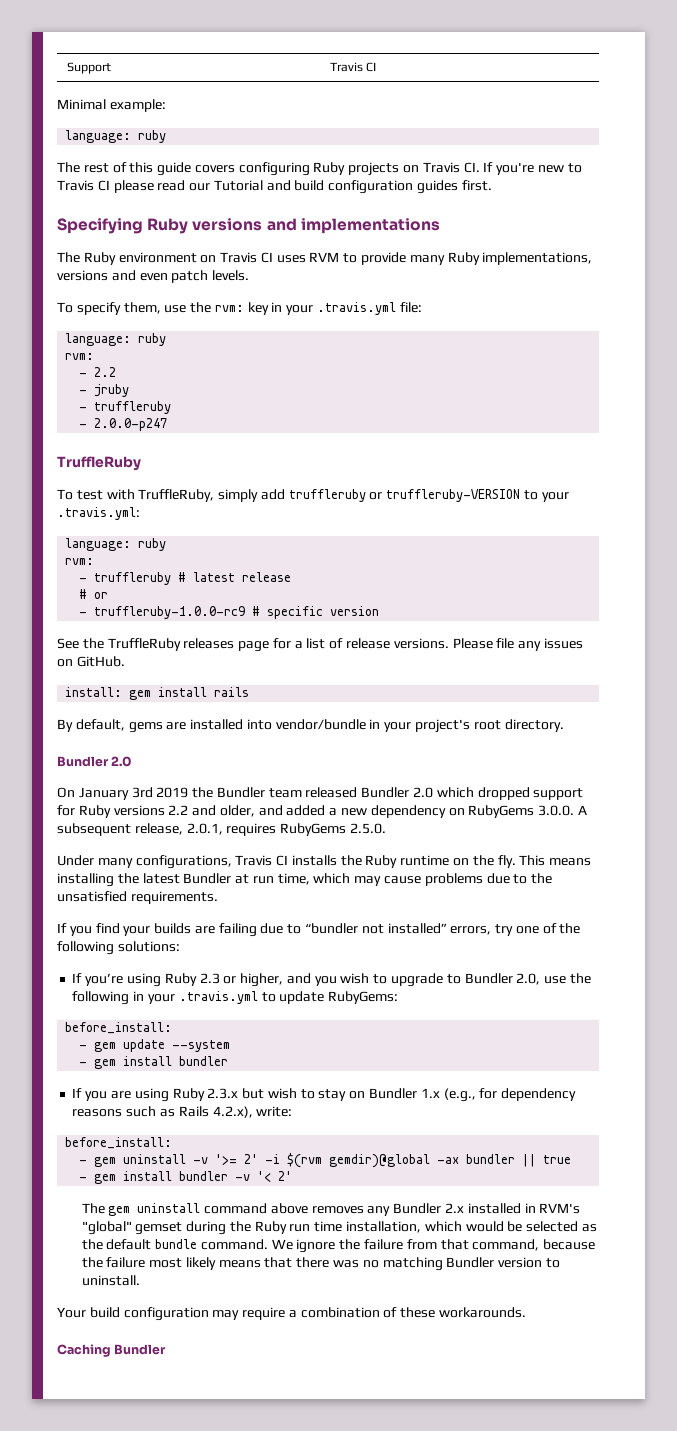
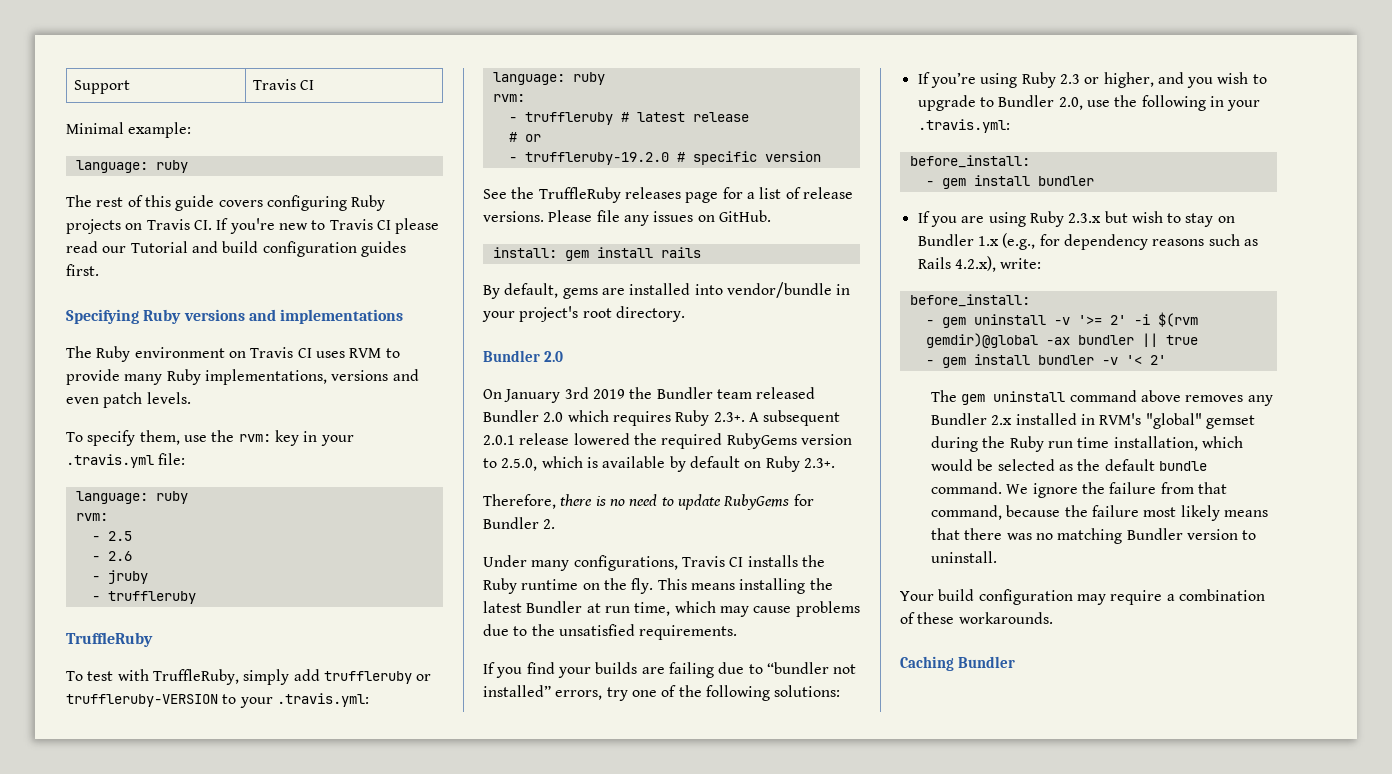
- - 2.2
+ - 2.5
+ - 2.6
- - 2.0.0-p247
- - truffleruby-1.0.0-rc9 # specific version
+ - truffleruby-19.2.0 # specific version
- On January 3rd 2019 the Bundler team released Bundler 2.0 which dropped support for Ruby versions 2.2 and older, and added a new dependency on RubyGems 3.0.0. A subsequent release, 2.0.1, requires RubyGems 2.5.0.
+ On January 3rd 2019 the Bundler team released Bundler 2.0 which requires Ruby 2.3+. A subsequent 2.0.1 release lowered the required RubyGems version to 2.5.0, which is available by default on Ruby 2.3+.
+ Therefore, there is no need to update RubyGems for Bundler 2.
- If you’re using Ruby 2.3 or higher, and you wish to upgrade to Bundler 2.0, use the following in your .travis.yml to update RubyGems:
+ If you’re using Ruby 2.3 or higher, and you wish to upgrade to Bundler 2.0, use the following in your .travis.yml:
  before_install:
- - gem update --system

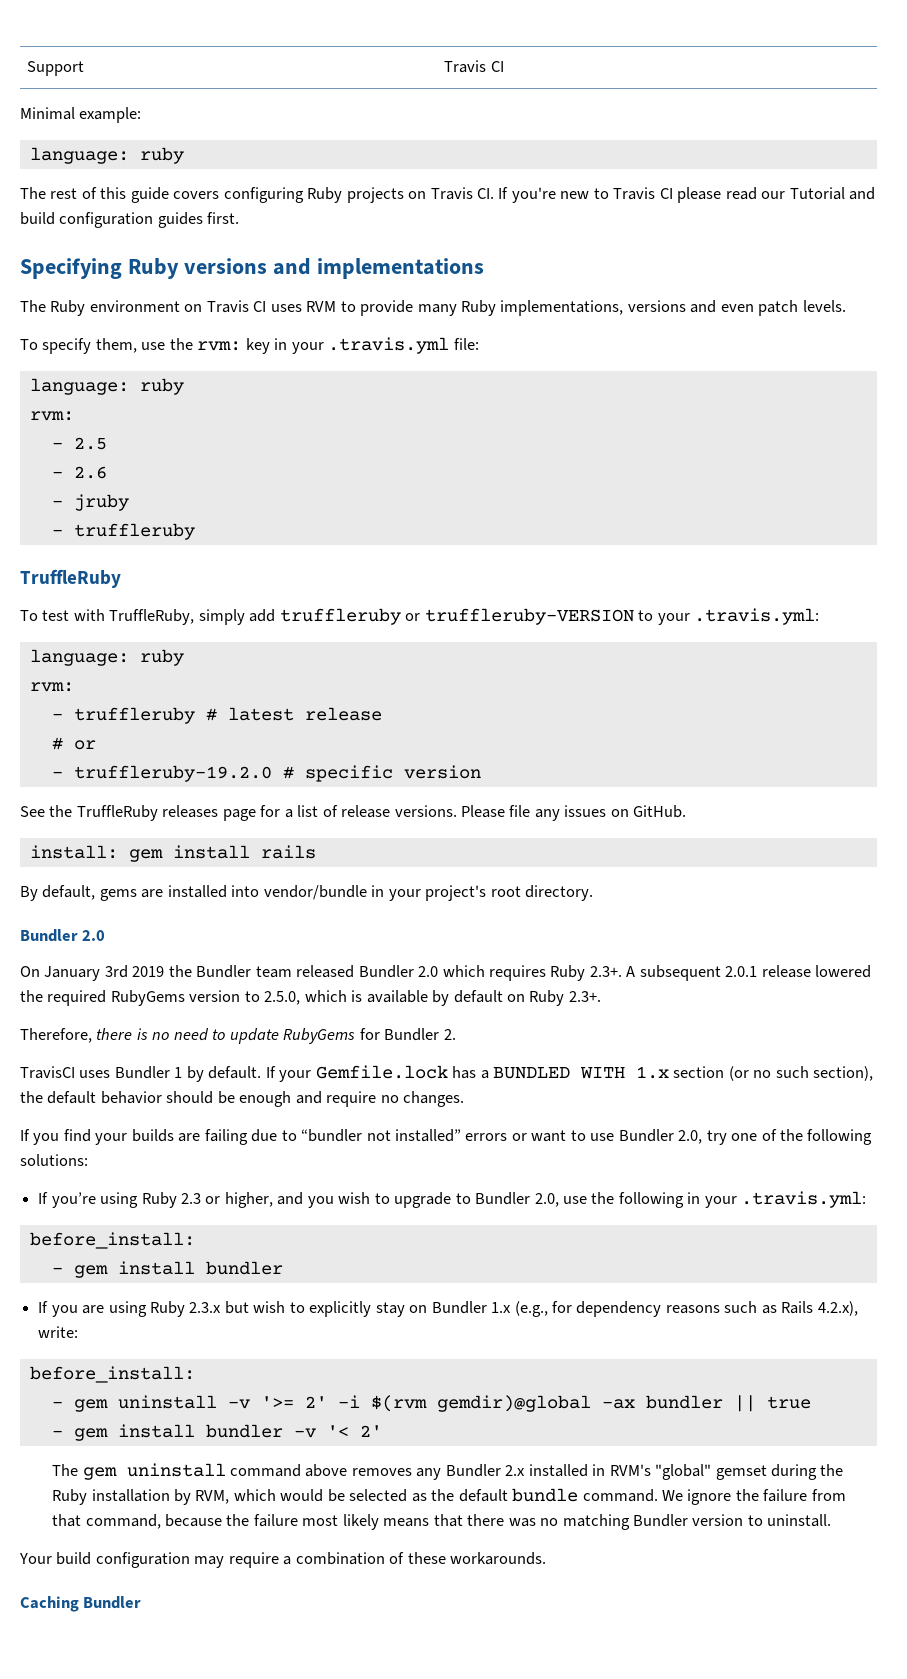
- Under many configurations, Travis CI installs the Ruby runtime on the fly. This means installing the latest Bundler at run time, which may cause problems due to the unsatisfied requirements.
+ TravisCI uses Bundler 1 by default. If your Gemfile.lock has a BUNDLED WITH 1.x section (or no such section), the default behavior should be enough and require no changes.
- If you find your builds are failing due to “bundler not installed” errors, try one of the following solutions:
+ If you find your builds are failing due to “bundler not installed” errors or want to use Bundler 2.0, try one of the following solutions:
- If you are using Ruby 2.3.x but wish to stay on Bundler 1.x (e.g., for dependency reasons such as Rails 4.2.x), write:
+ If you are using Ruby 2.3.x but wish to explicitly stay on Bundler 1.x (e.g., for dependency reasons such as Rails 4.2.x), write:
- The gem uninstall command above removes any Bundler 2.x installed in RVM's "global" gemset during the Ruby run time installation, which would be selected as the default bundle command.
+ The gem uninstall command above removes any Bundler 2.x installed in RVM's "global" gemset during the Ruby installation by RVM, which would be selected as the default bundle command.

